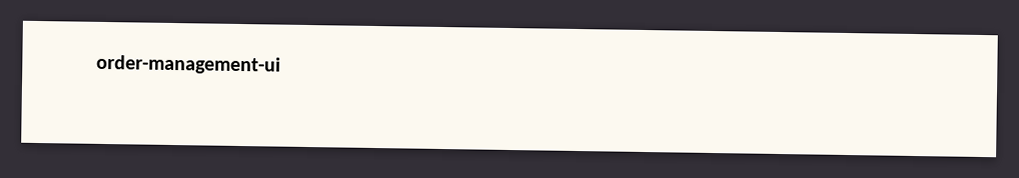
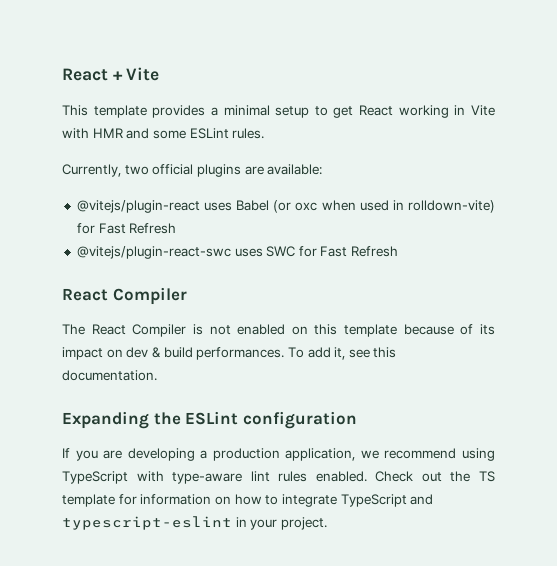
- order-management-ui
+ React + Vite
+ This template provides a minimal setup to get React working in Vite with HMR and some ESLint rules.
+ Currently, two official plugins are available:
+ @vitejs/plugin-react uses Babel (or oxc when used in rolldown-vite) for Fast Refresh
+ @vitejs/plugin-react-swc uses SWC for Fast Refresh
+ React Compiler
+ The React Compiler is not enabled on this template because of its impact on dev & build performances. To add it, see this documentation.
+ Expanding the ESLint configuration
+ If you are developing a production application, we recommend using TypeScript with type-aware lint rules enabled. Check out the TS template for information on how to integrate TypeScript and typescript-eslint in your project.

